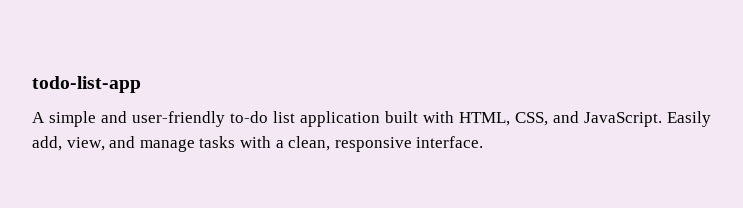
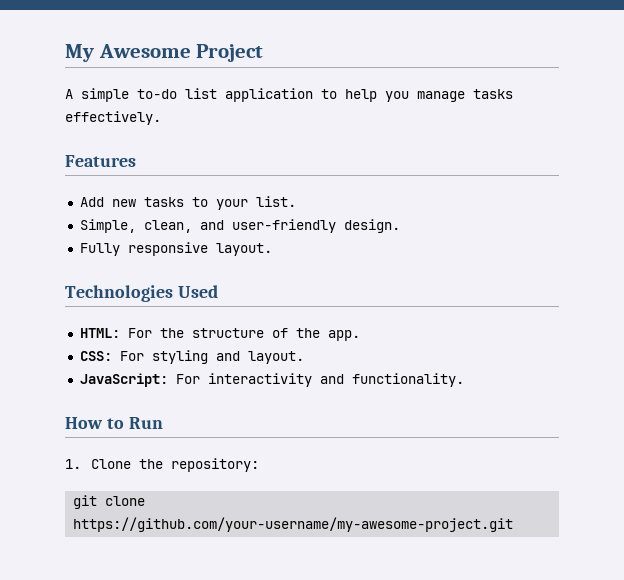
- todo-list-app
+ My Awesome Project
- A simple and user-friendly to-do list application built with HTML, CSS, and JavaScript. Easily add, view, and manage tasks with a clean, responsive interface.
+ A simple to-do list application to help you manage tasks effectively.
+ Features
+ Add new tasks to your list.
+ Simple, clean, and user-friendly design.
+ Fully responsive layout.
+ Technologies Used
+ HTML: For the structure of the app.
+ CSS: For styling and layout.
+ JavaScript: For interactivity and functionality.
+ How to Run
+ 1. Clone the repository:
+ git clone https://github.com/your-username/my-awesome-project.git

